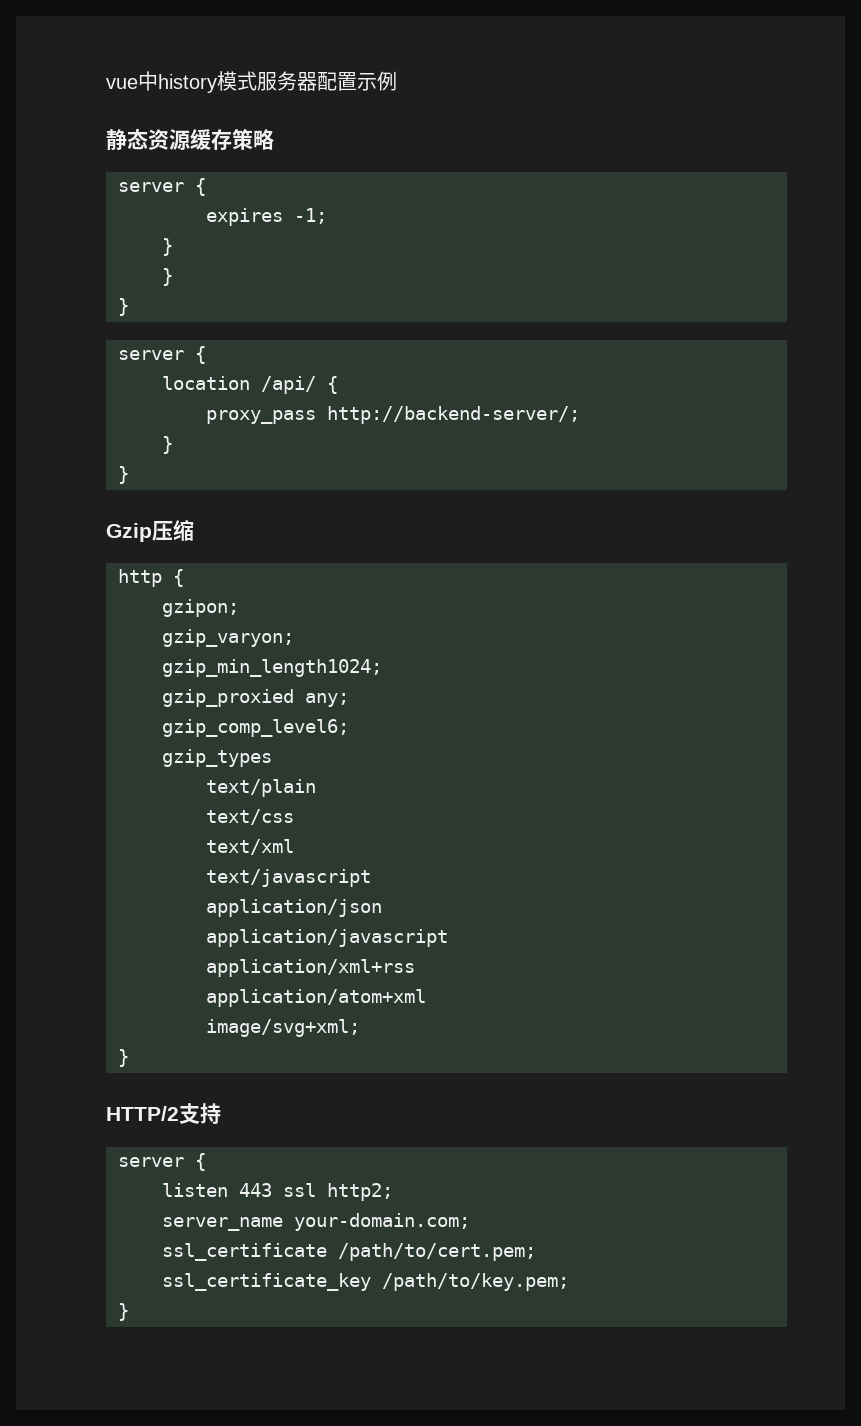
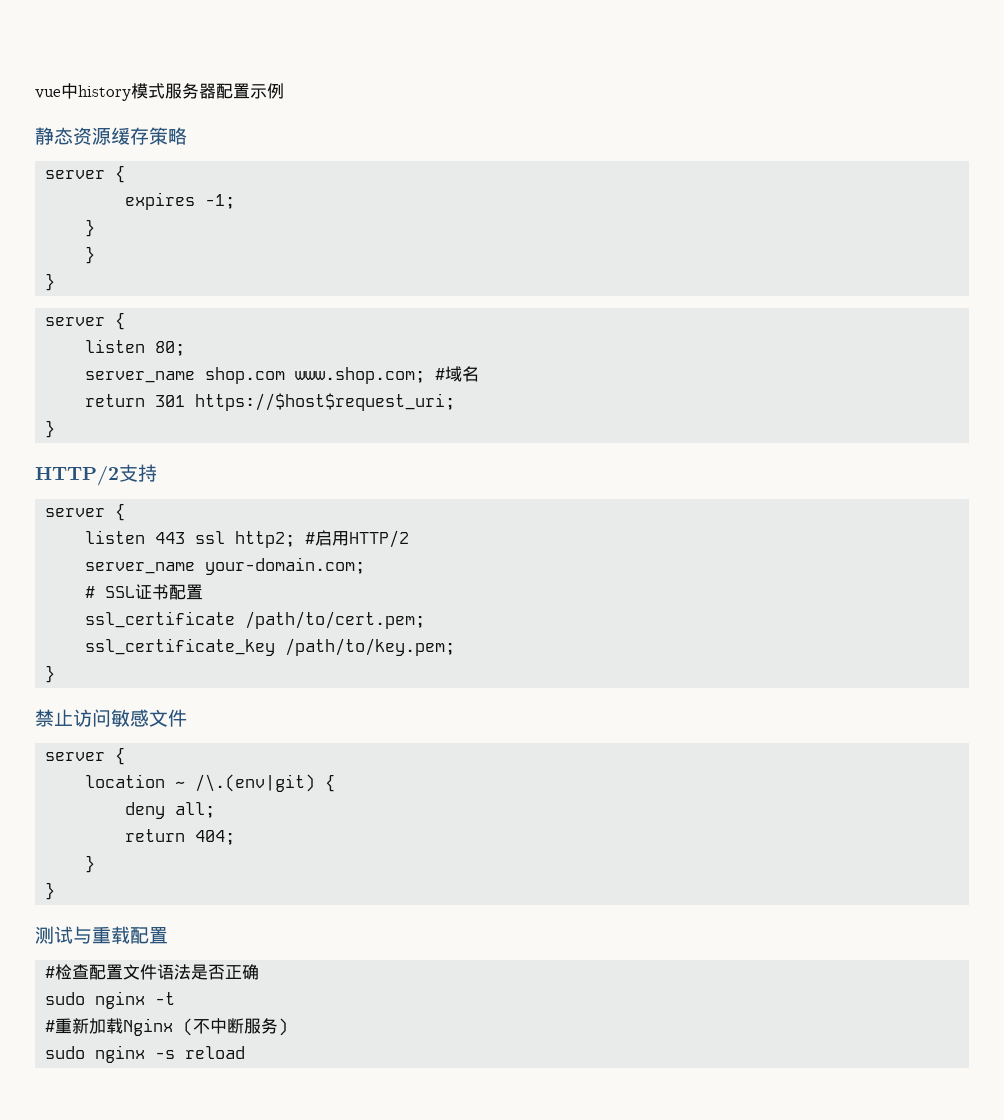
- location /api/ {
- proxy_pass http://backend-server/;
- }
- }
- Gzip压缩
- http {
- gzipon;
- gzip_varyon;
- gzip_min_length1024;
- gzip_proxied any;
- gzip_comp_level6;
- gzip_types
- text/plain
- text/css
- text/xml
- text/javascript
- application/json
- application/javascript
- application/xml+rss
- application/atom+xml
- image/svg+xml;
+ listen 80;
+ server_name shop.com www.shop.com; #域名
+ return 301 https://$host$request_uri;
- listen 443 ssl http2;
+ listen 443 ssl http2; #启用HTTP/2
+ # SSL证书配置
+ 禁止访问敏感文件
+ server {
+ location ~ /\.(env|git) {
+ deny all;
+ return 404;
+ }
+ }
+ 测试与重载配置
+ #检查配置文件语法是否正确
+ sudo nginx -t
+ #重新加载Nginx (不中断服务)
+ sudo nginx -s reload

